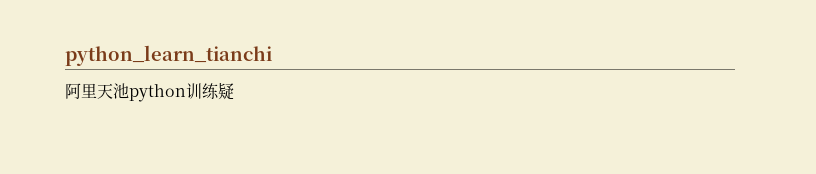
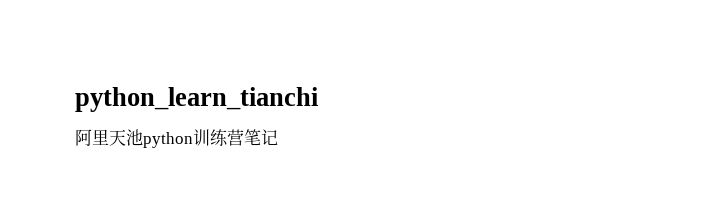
- 阿里天池python训练疑
+ 阿里天池python训练营笔记

